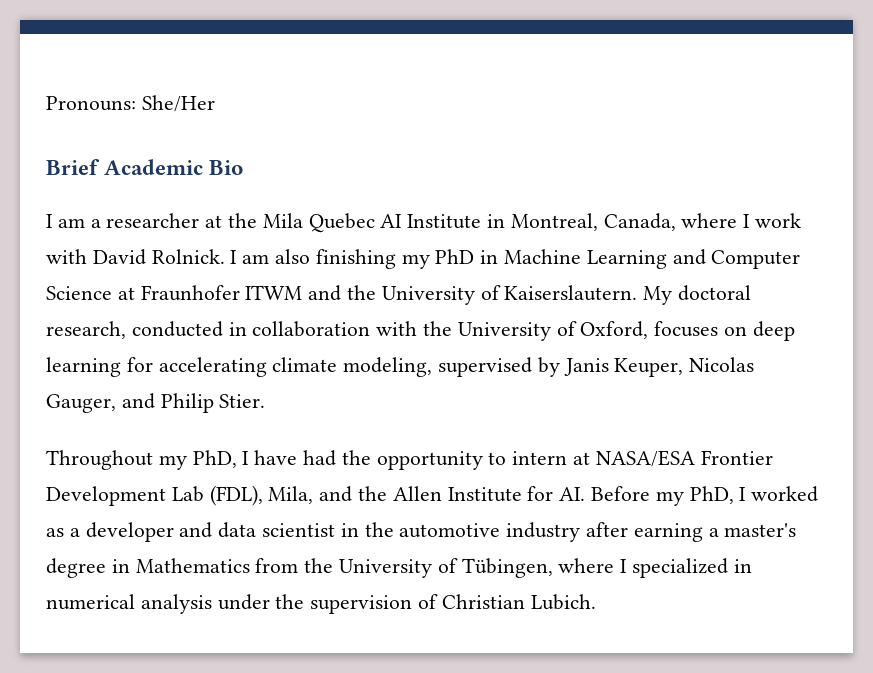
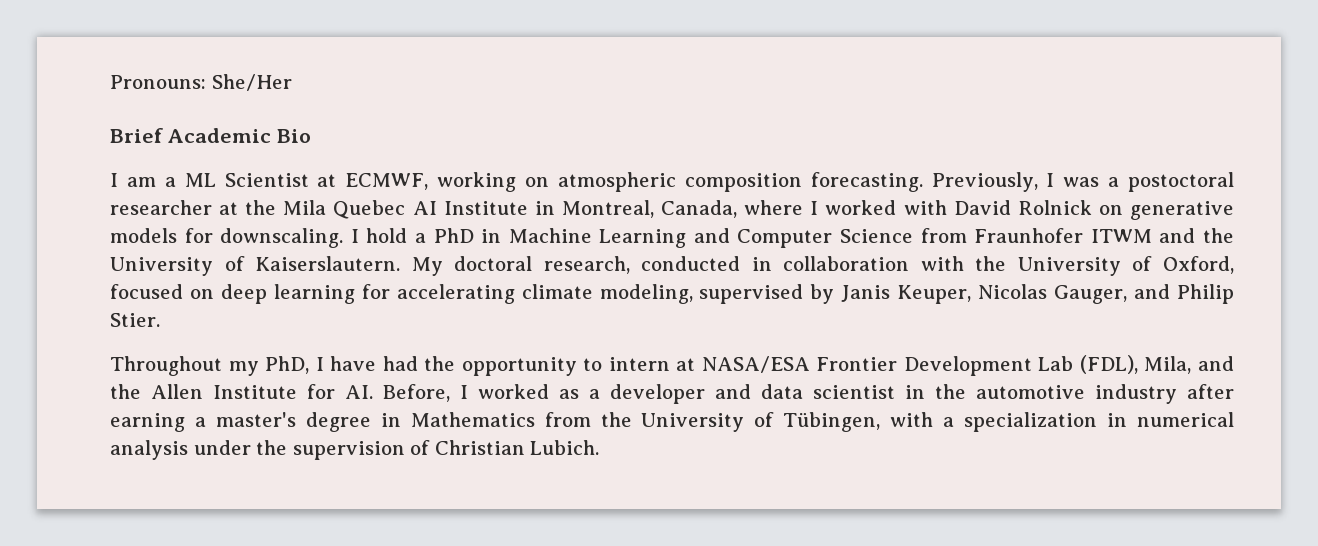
- I am a researcher at the Mila Quebec AI Institute in Montreal, Canada, where I work with David Rolnick. I am also finishing my PhD in Machine Learning and Computer Science at Fraunhofer ITWM and the University of Kaiserslautern.
+ I am a ML Scientist at ECMWF, working on atmospheric composition forecasting. Previously, I was a postoctoral researcher at the Mila Quebec AI Institute in Montreal, Canada, where I worked with David Rolnick on generative models for downscaling. I hold a PhD in Machine Learning and Computer Science from Fraunhofer ITWM and the University of Kaiserslautern.
- My doctoral research, conducted in collaboration with the University of Oxford, focuses on deep learning for accelerating climate modeling, supervised by Janis Keuper, Nicolas Gauger, and Philip Stier.
+ My doctoral research, conducted in collaboration with the University of Oxford, focused on deep learning for accelerating climate modeling, supervised by Janis Keuper, Nicolas Gauger, and Philip Stier.
- Throughout my PhD, I have had the opportunity to intern at NASA/ESA Frontier Development Lab (FDL), Mila, and the Allen Institute for AI. Before my PhD, I worked as a developer and data scientist in the automotive industry after earning a master's degree in Mathematics from the University of Tübingen, where I specialized in numerical analysis under the supervision of Christian Lubich.
+ Throughout my PhD, I have had the opportunity to intern at NASA/ESA Frontier Development Lab (FDL), Mila, and the Allen Institute for AI. Before, I worked as a developer and data scientist in the automotive industry after earning a master's degree in Mathematics from the University of Tübingen, with a specialization in numerical analysis under the supervision of Christian Lubich.

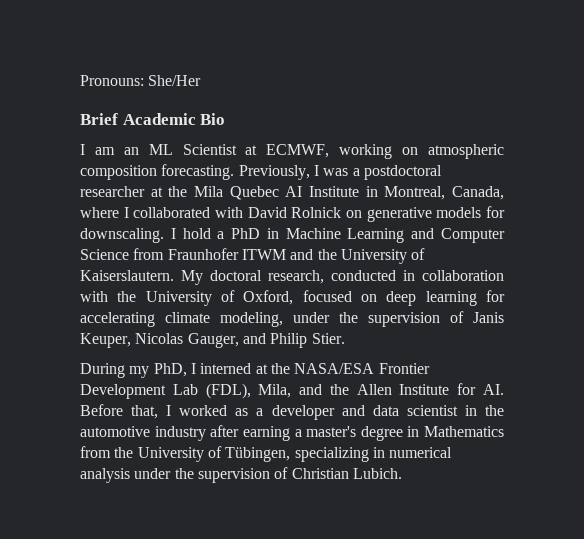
- I am a ML Scientist at ECMWF, working on atmospheric composition forecasting.
+ I am an ML Scientist at ECMWF, working on atmospheric composition forecasting.
- Previously, I was a postoctoral researcher at the Mila Quebec AI Institute in Montreal, Canada, where I worked with David Rolnick on generative models for downscaling.
+ Previously, I was a postdoctoral researcher at the Mila Quebec AI Institute in Montreal, Canada, where I collaborated with David Rolnick on generative models for downscaling.
- My doctoral research, conducted in collaboration with the University of Oxford, focused on deep learning for accelerating climate modeling, supervised by Janis Keuper, Nicolas Gauger, and Philip Stier.
+ My doctoral research, conducted in collaboration with the University of Oxford, focused on deep learning for accelerating climate modeling, under the supervision of Janis Keuper, Nicolas Gauger, and Philip Stier.
- Throughout my PhD, I have had the opportunity to intern at NASA/ESA Frontier Development Lab (FDL), Mila, and the Allen Institute for AI. Before, I worked as a developer and data scientist in the automotive industry after earning a master's degree in Mathematics from the University of Tübingen, with a specialization in numerical analysis under the supervision of Christian Lubich.
+ During my PhD, I interned at the NASA/ESA Frontier Development Lab (FDL), Mila, and the Allen Institute for AI. Before that, I worked as a developer and data scientist in the automotive industry after earning a master's degree in Mathematics from the University of Tübingen, specializing in numerical analysis under the supervision of Christian Lubich.

